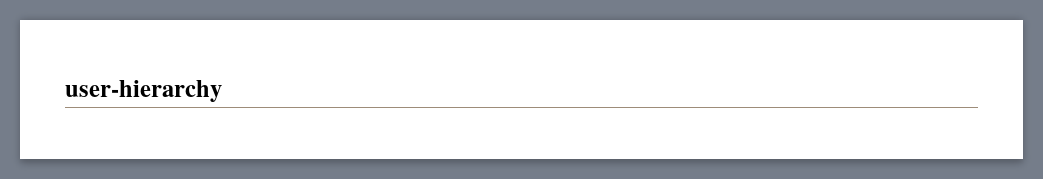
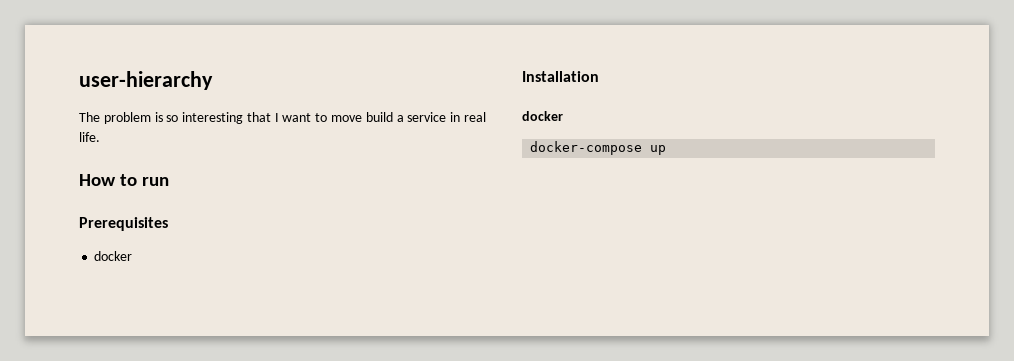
+ The problem is so interesting that I want to move build a service in real life.
+ How to run
+ Prerequisites
+ docker
+ Installation
+ docker
+ docker-compose up

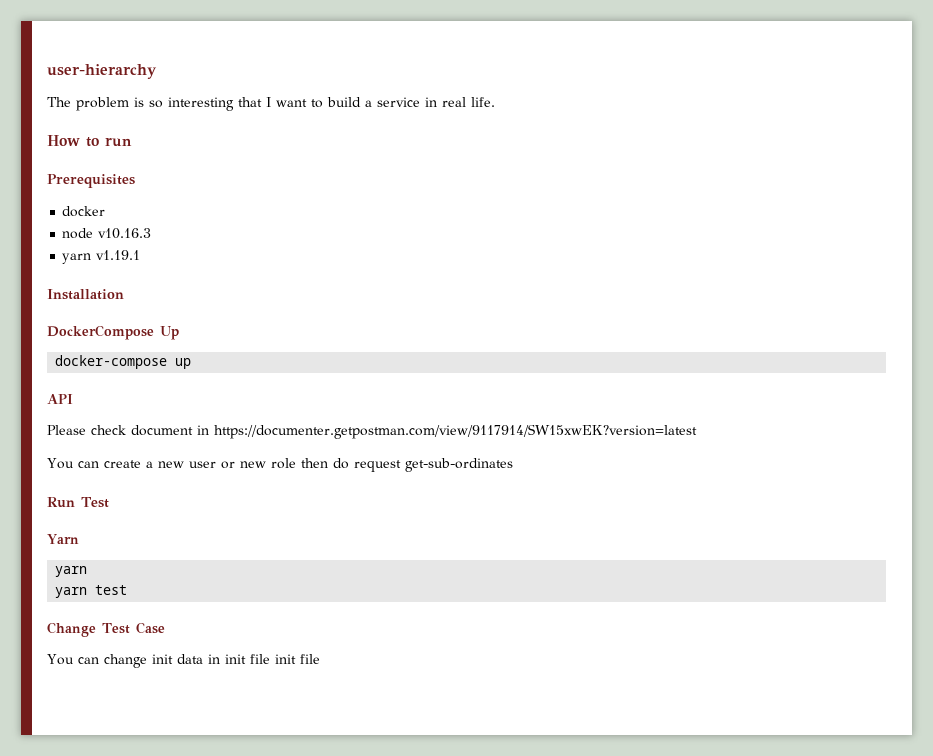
- The problem is so interesting that I want to move build a service in real life.
+ The problem is so interesting that I want to build a service in real life.
+ node v10.16.3
+ yarn v1.19.1
  Installation
- docker
+ DockerCompose Up
+ API
+ Please check document in https://documenter.getpostman.com/view/9117914/SW15xwEK?version=latest
+ You can create a new user or new role then do request get-sub-ordinates
+ Run Test
+ Yarn
+ yarn
+ yarn test
+ Change Test Case
+ You can change init data in init file init file

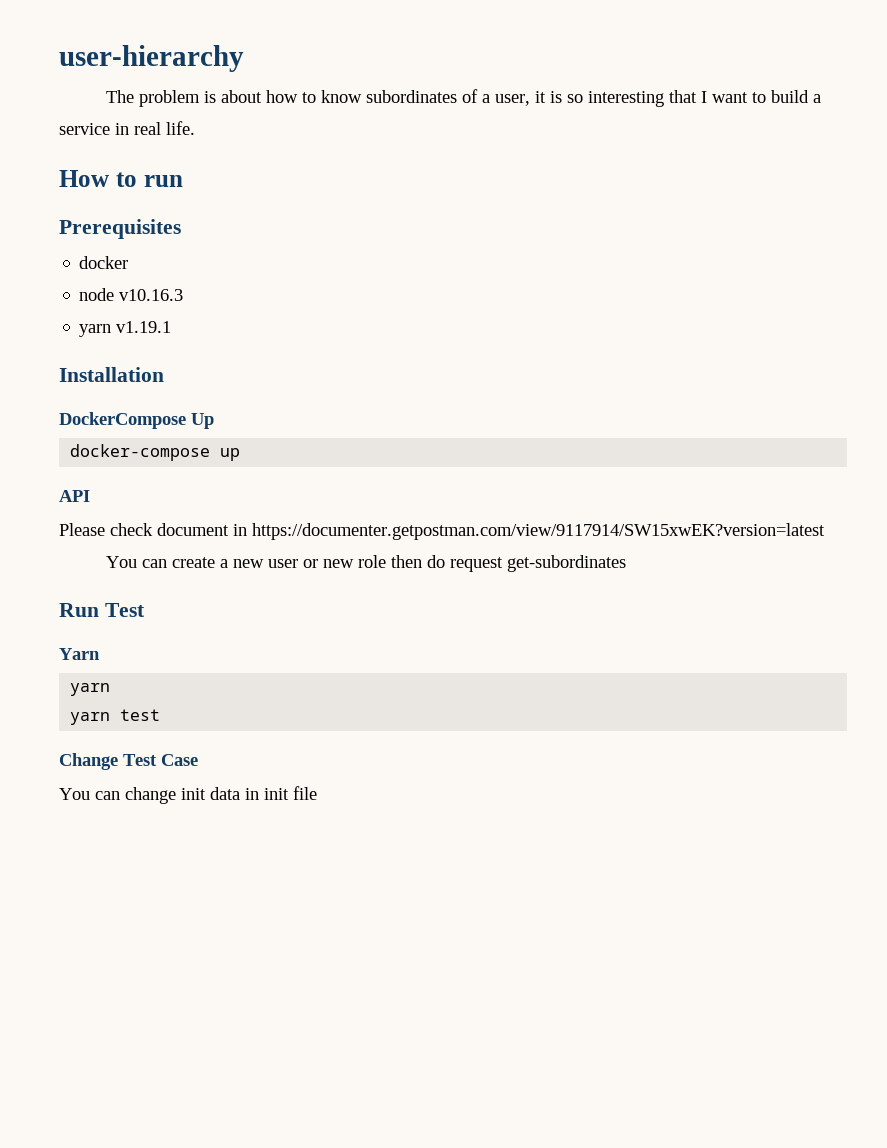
- The problem is so interesting that I want to build a service in real life.
+ The problem is about how to know subordinates of a user, it is so interesting that I want to build a service in real life.
- You can create a new user or new role then do request get-sub-ordinates
+ You can create a new user or new role then do request get-subordinates
- You can change init data in init file init file
+ You can change init data in init file

